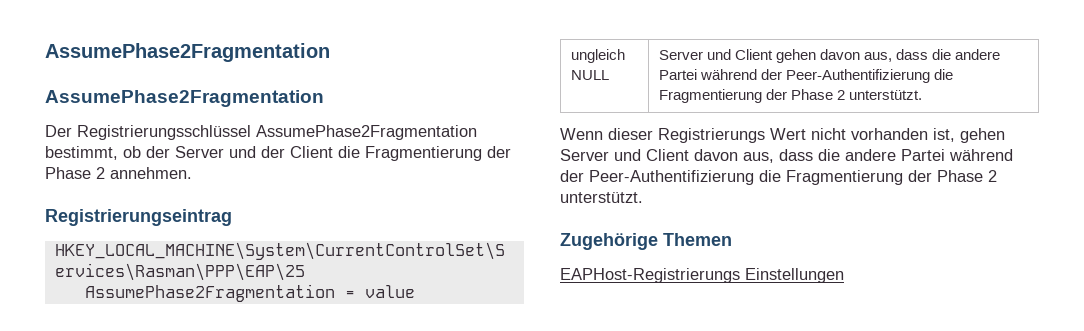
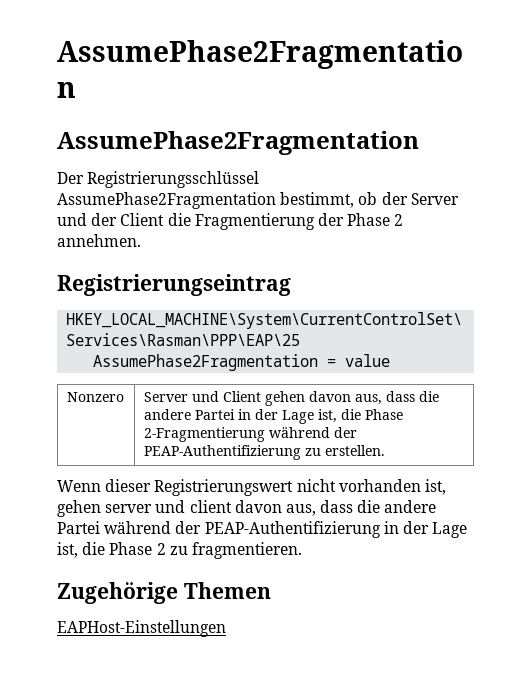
- ungleich NULL | Server und Client gehen davon aus, dass die andere Partei während der Peer-Authentifizierung die Fragmentierung der Phase 2 unterstützt.
+ Nonzero | Server und Client gehen davon aus, dass die andere Partei in der Lage ist, die Phase 2-Fragmentierung während der PEAP-Authentifizierung zu erstellen.
- Wenn dieser Registrierungs Wert nicht vorhanden ist, gehen Server und Client davon aus, dass die andere Partei während der Peer-Authentifizierung die Fragmentierung der Phase 2 unterstützt.
+ Wenn dieser Registrierungswert nicht vorhanden ist, gehen server und client davon aus, dass die andere Partei während der PEAP-Authentifizierung in der Lage ist, die Phase 2 zu fragmentieren.
- EAPHost-Registrierungs Einstellungen
+ EAPHost-Einstellungen

